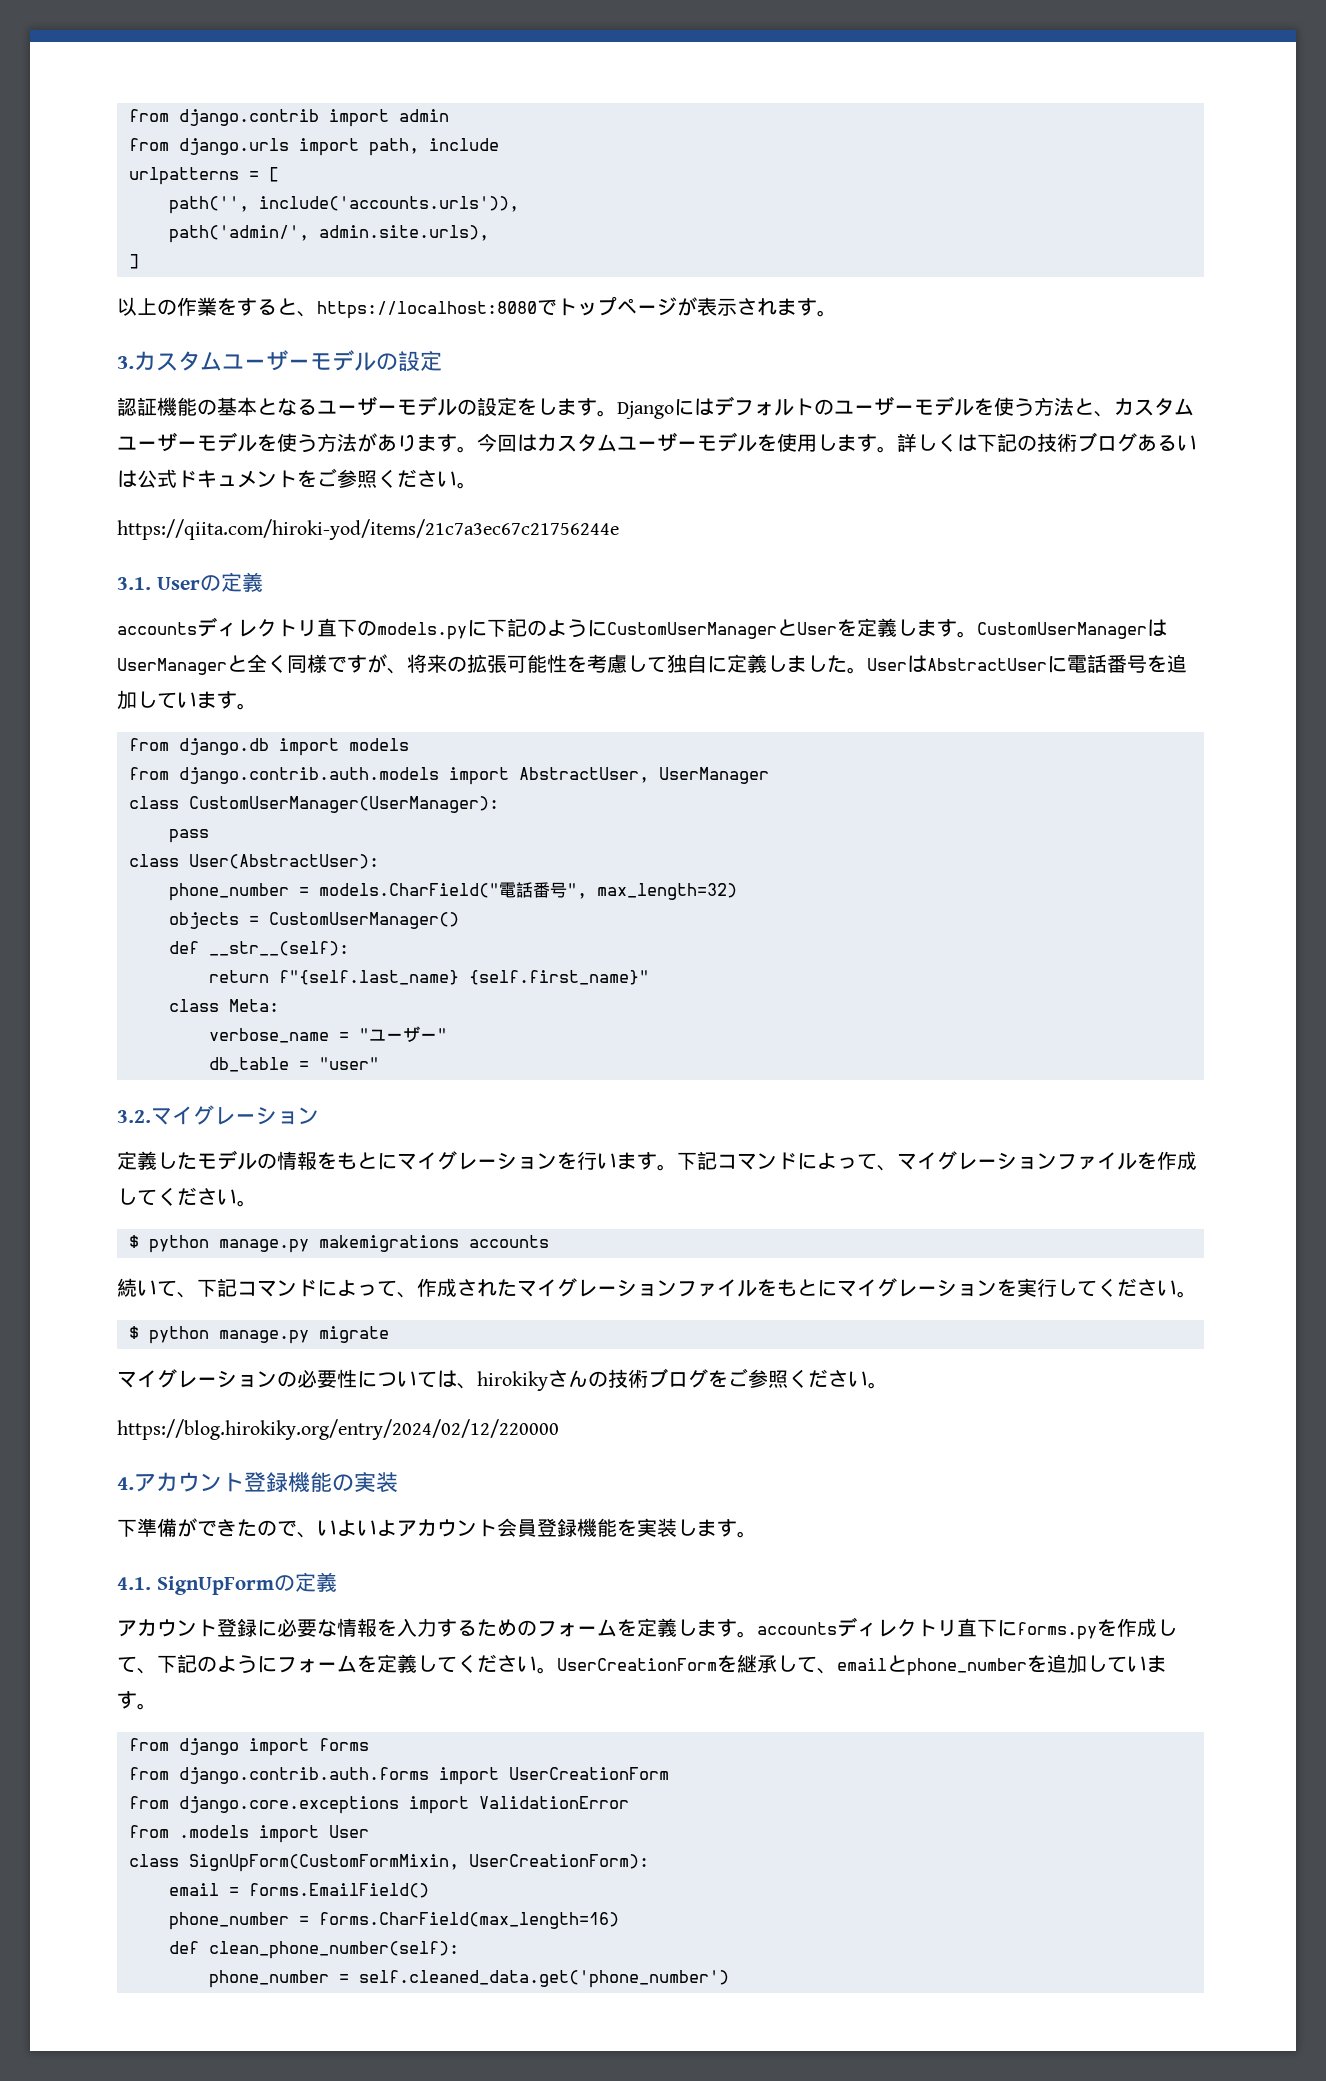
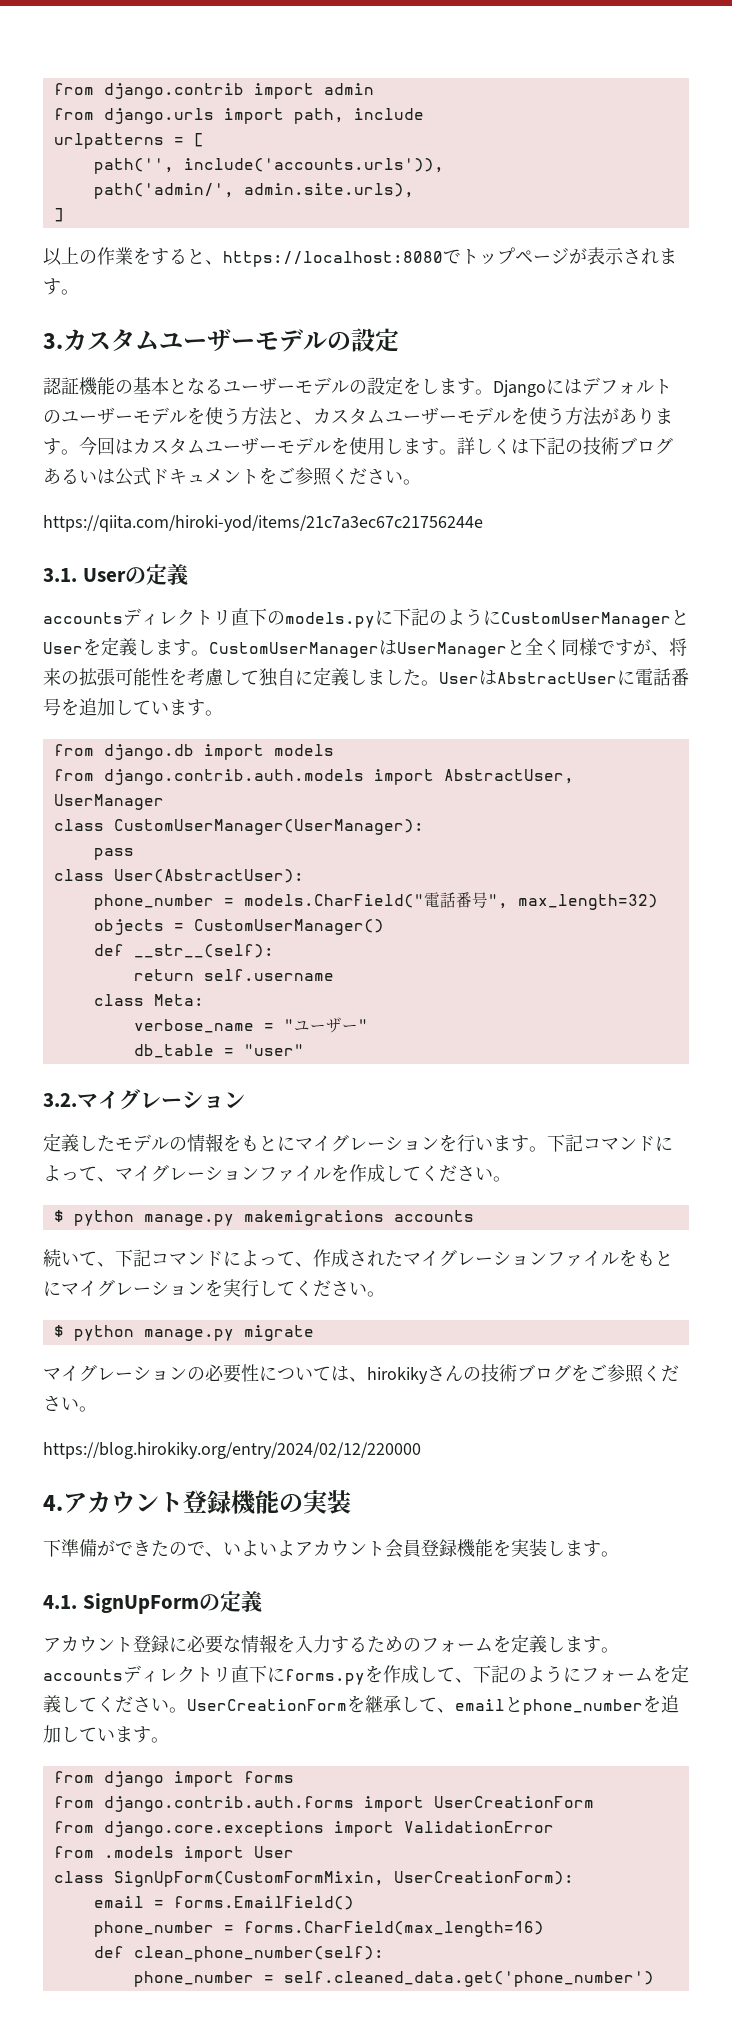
- return f"{self.last_name} {self.first_name}"
+ return self.username

